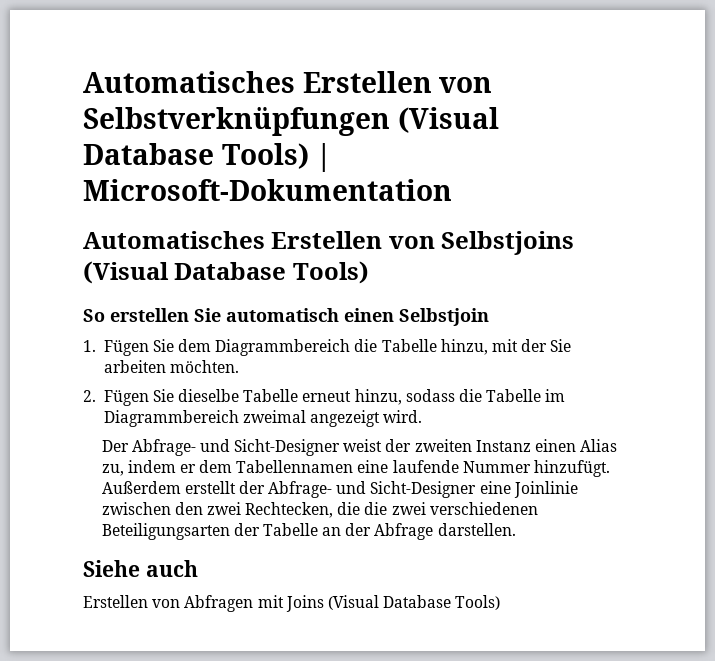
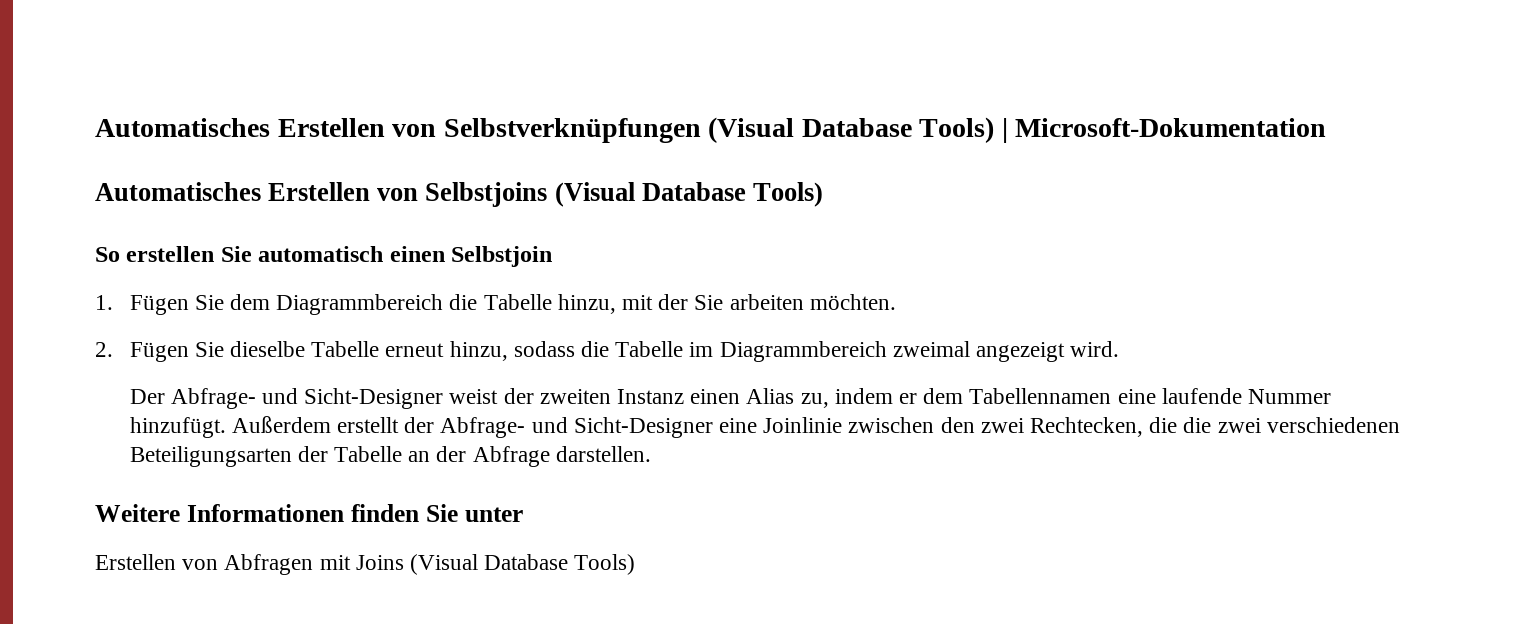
- Siehe auch
+ Weitere Informationen finden Sie unter

